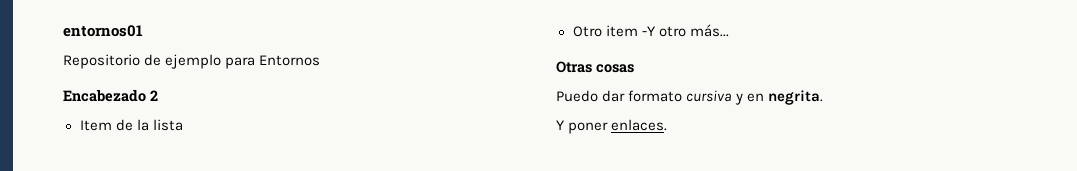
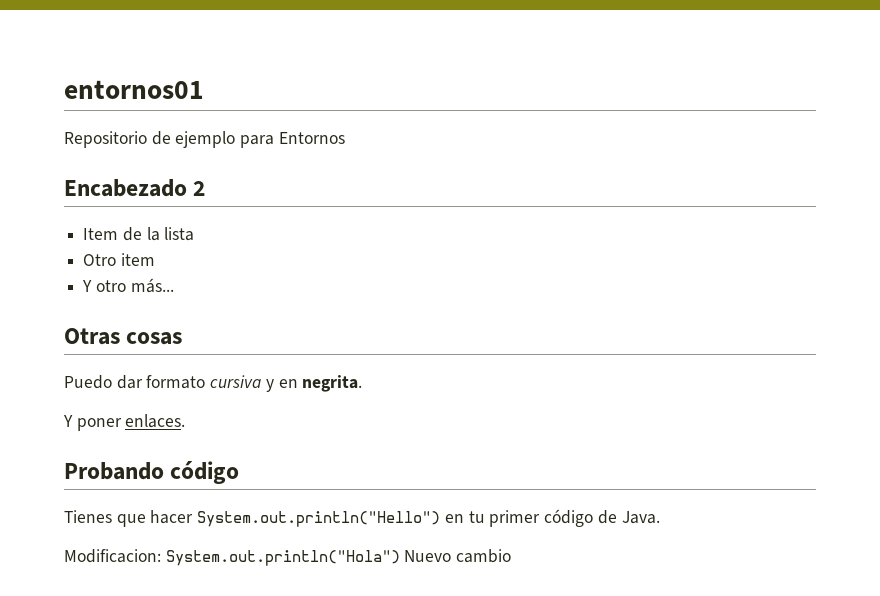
- Otro item -Y otro más...
+ Otro item
+ Y otro más...
+ Probando código
+ Tienes que hacer System.out.println("Hello") en tu primer código de Java.
+ Modificacion: System.out.println("Hola") Nuevo cambio

